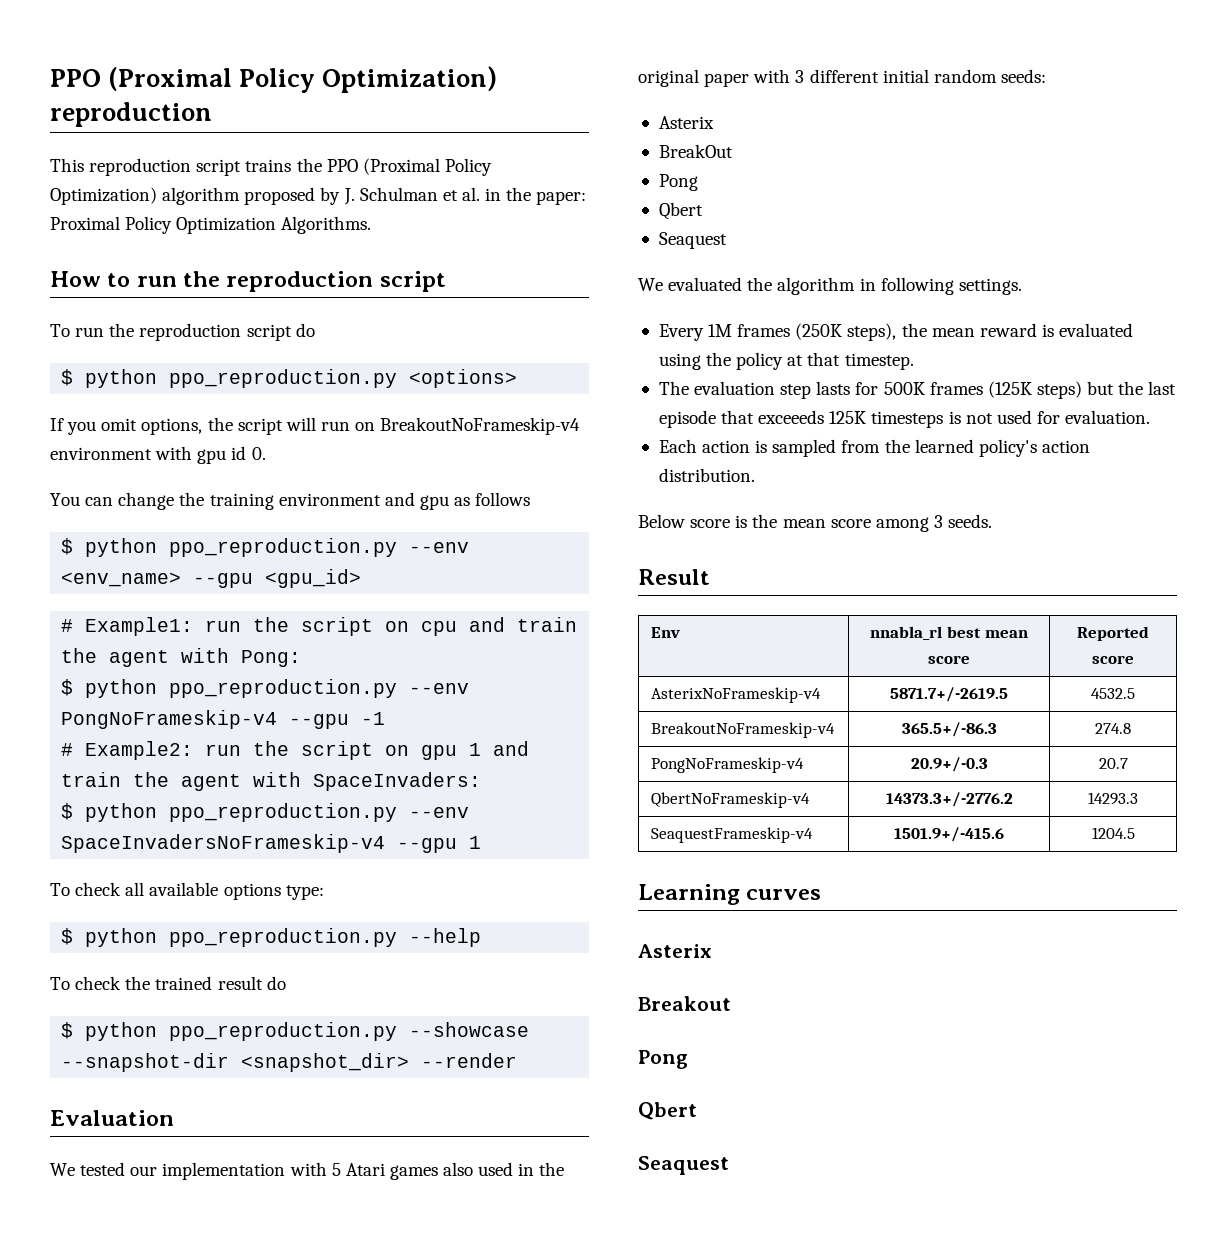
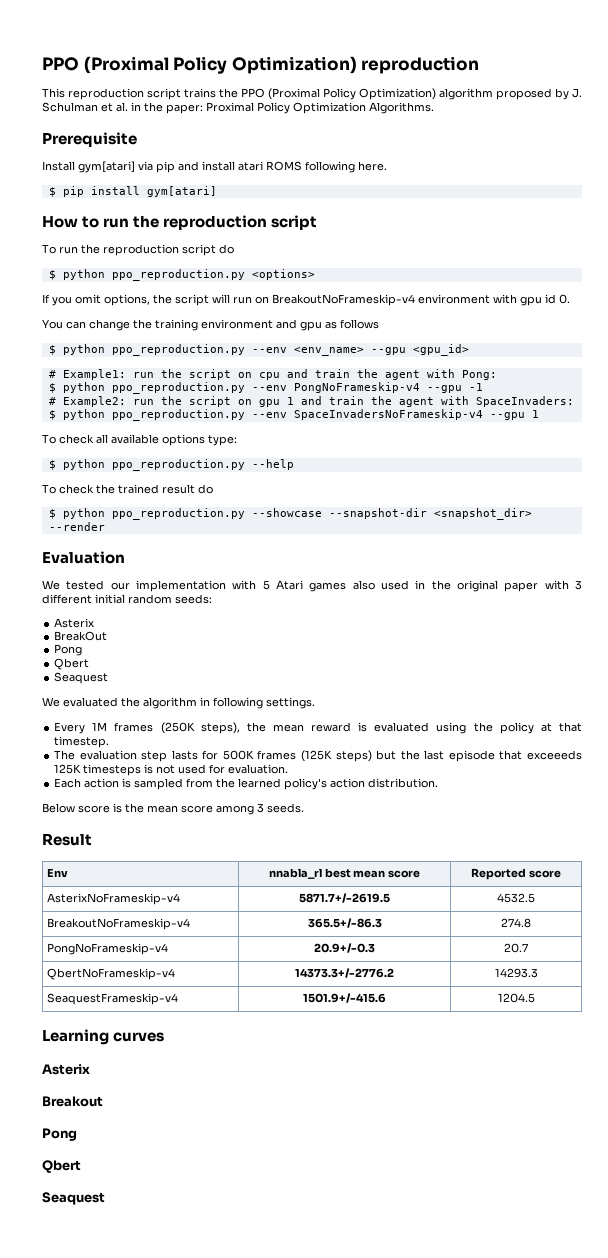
+ Prerequisite
+ Install gym[atari] via pip and install atari ROMS following here.
+ $ pip install gym[atari]

